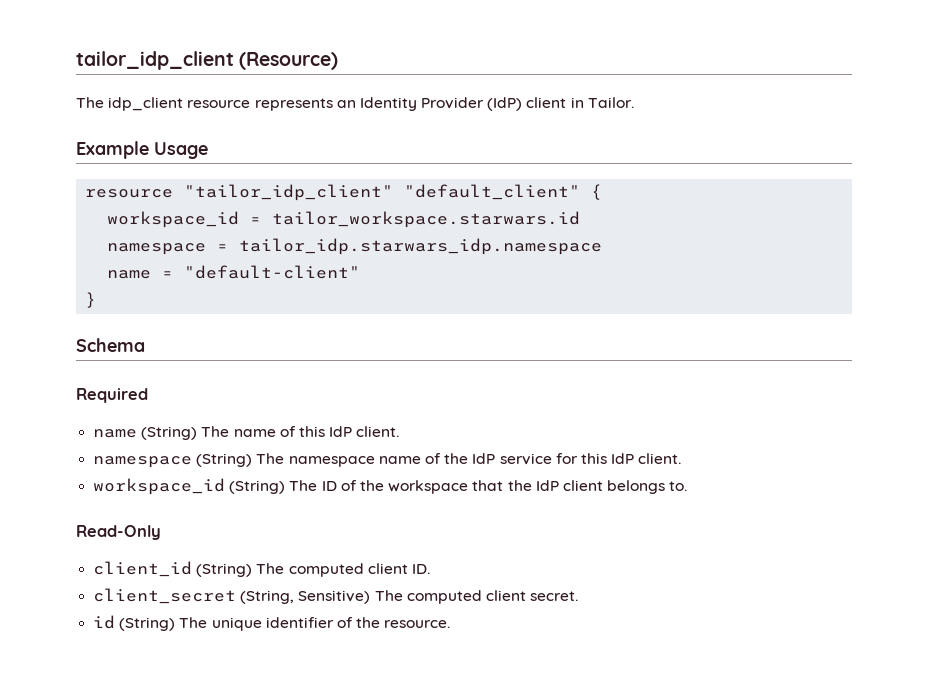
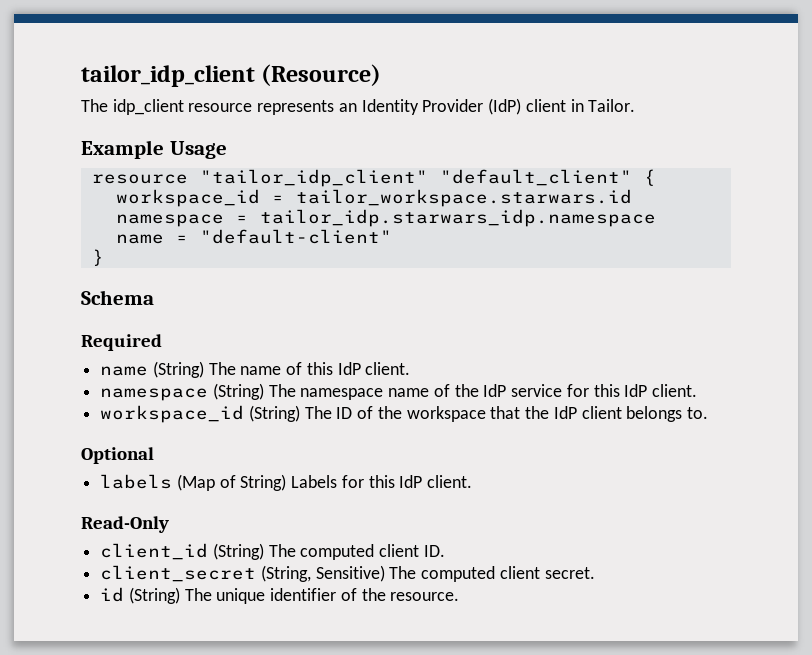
+ Optional
+ labels (Map of String) Labels for this IdP client.

